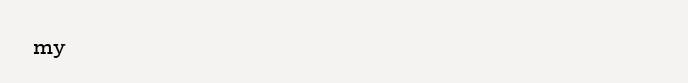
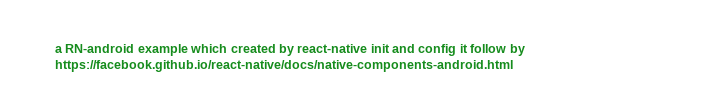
- my
+ a RN-android example which created by react-native init and config it follow by https://facebook.github.io/react-native/docs/native-components-android.html

